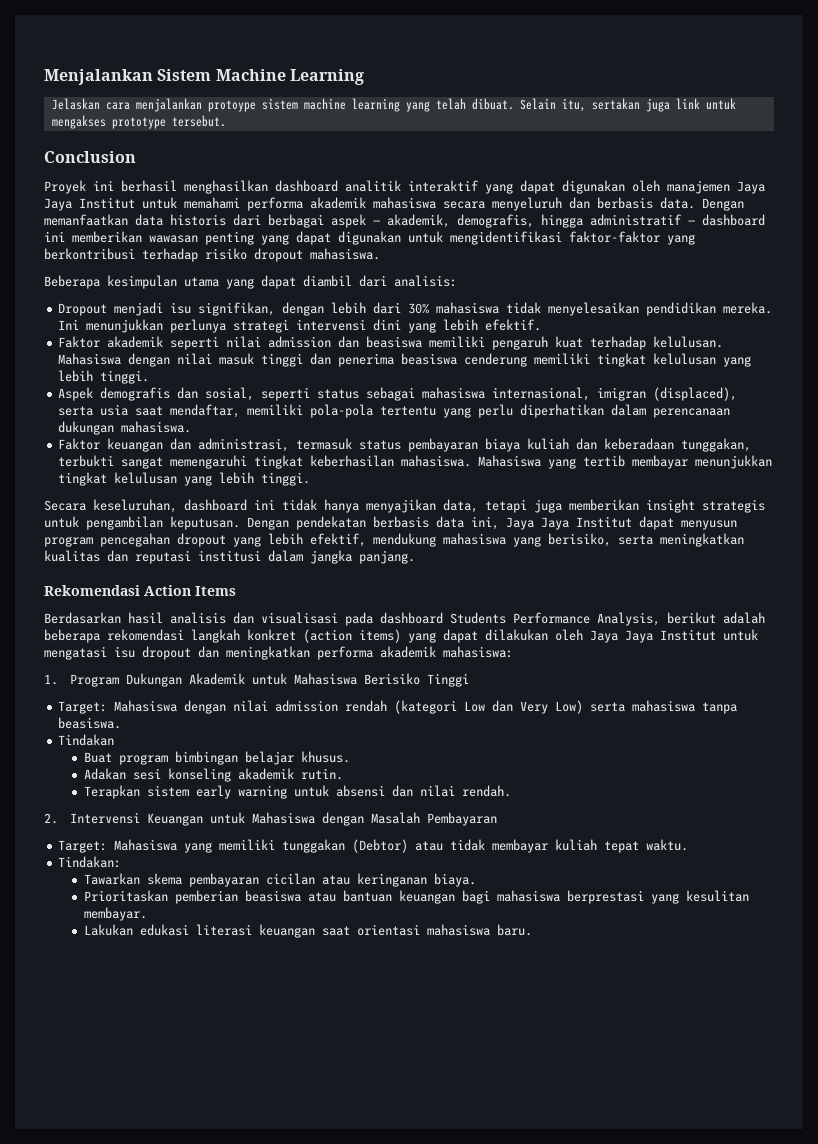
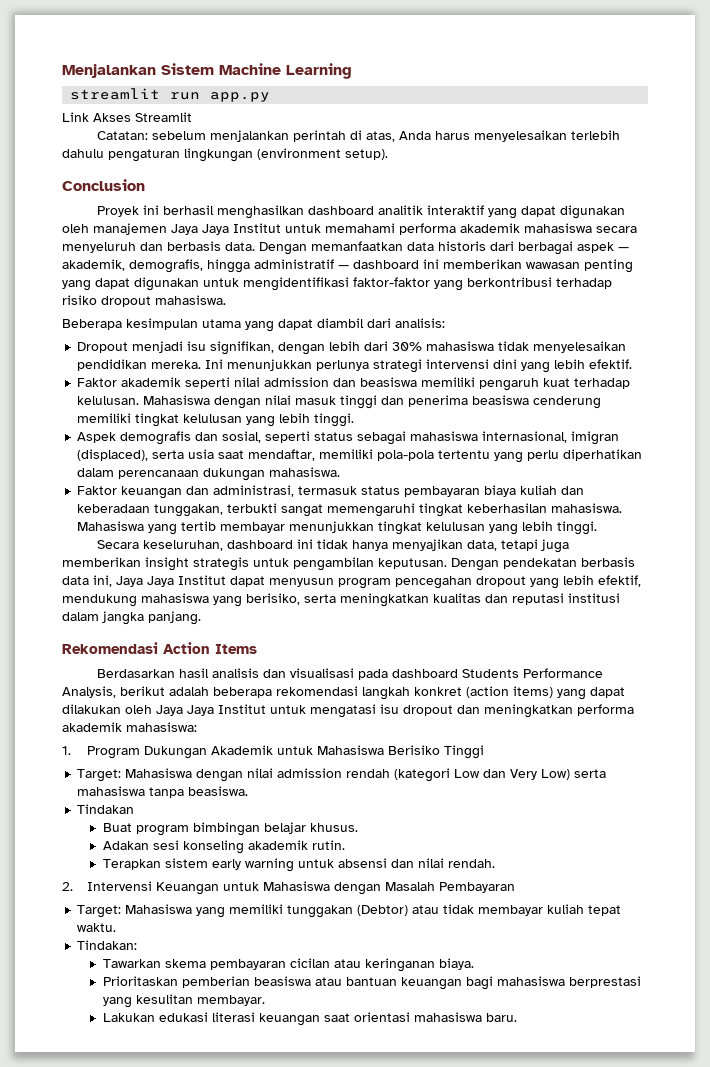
- Jelaskan cara menjalankan protoype sistem machine learning yang telah dibuat. Selain itu, sertakan juga link untuk mengakses prototype tersebut.
+ streamlit run app.py
+ Link Akses Streamlit
+ Catatan: sebelum menjalankan perintah di atas, Anda harus menyelesaikan terlebih dahulu pengaturan lingkungan (environment setup).

